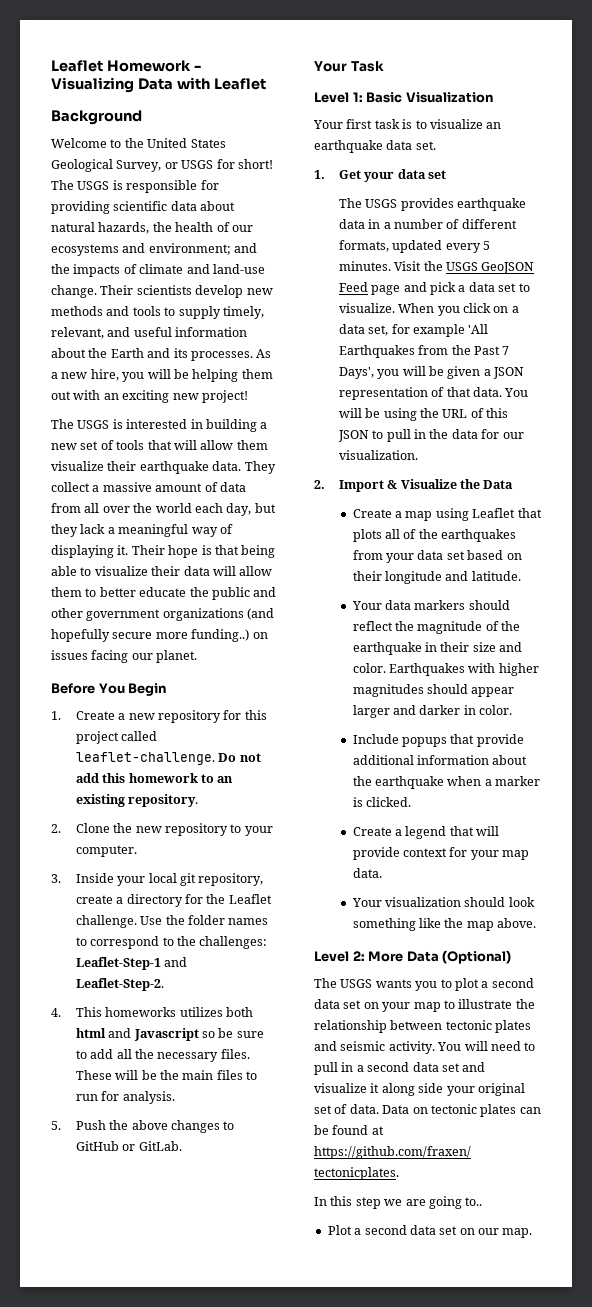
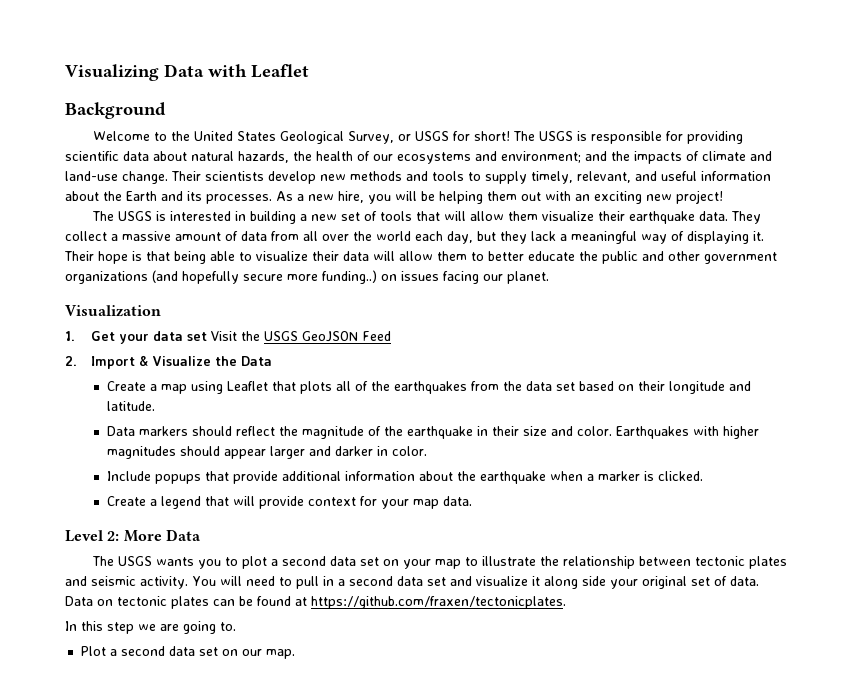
- Leaflet Homework - Visualizing Data with Leaflet
+ Visualizing Data with Leaflet
- Before You Begin
- 1. Create a new repository for this project called leaflet-challenge. Do not add this homework to an existing repository.
- 2. Clone the new repository to your computer.
- 3. Inside your local git repository, create a directory for the Leaflet challenge. Use the folder names to correspond to the challenges: Leaflet-Step-1 and Leaflet-Step-2.
- 4. This homeworks utilizes both html and Javascript so be sure to add all the necessary files. These will be the main files to run for analysis.
- 5. Push the above changes to GitHub or GitLab.
- Your Task
- Level 1: Basic Visualization
- Your first task is to visualize an earthquake data set.
+ Visualization
- 1. Get your data set
- The USGS provides earthquake data in a number of different formats, updated every 5 minutes. Visit the USGS GeoJSON Feed page and pick a data set to visualize. When you click on a data set, for example 'All Earthquakes from the Past 7 Days', you will be given a JSON representation of that data. You will be using the URL of this JSON to pull in the data for our visualization.
+ 1. Get your data set Visit the USGS GeoJSON Feed
- Create a map using Leaflet that plots all of the earthquakes from your data set based on their longitude and latitude.
+ Create a map using Leaflet that plots all of the earthquakes from the data set based on their longitude and latitude.
- Your data markers should reflect the magnitude of the earthquake in their size and color.
+ Data markers should reflect the magnitude of the earthquake in their size and color.
- Your visualization should look something like the map above.
- Level 2: More Data (Optional)
+ Level 2: More Data
- In this step we are going to..
+ In this step we are going to.

